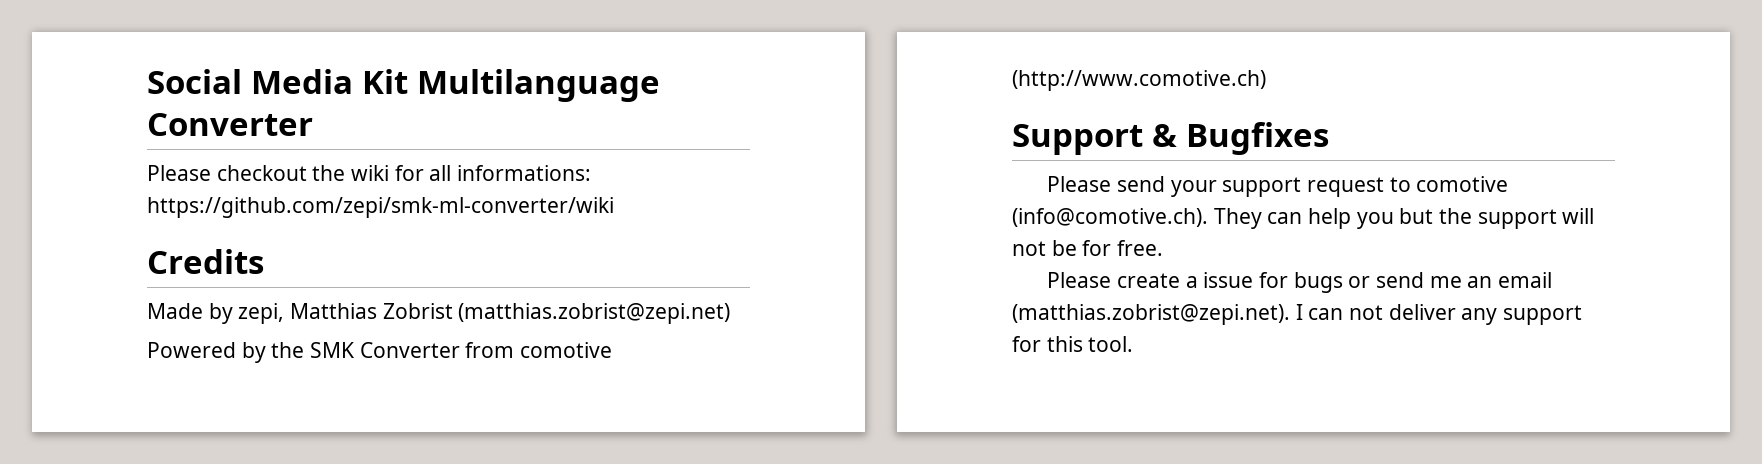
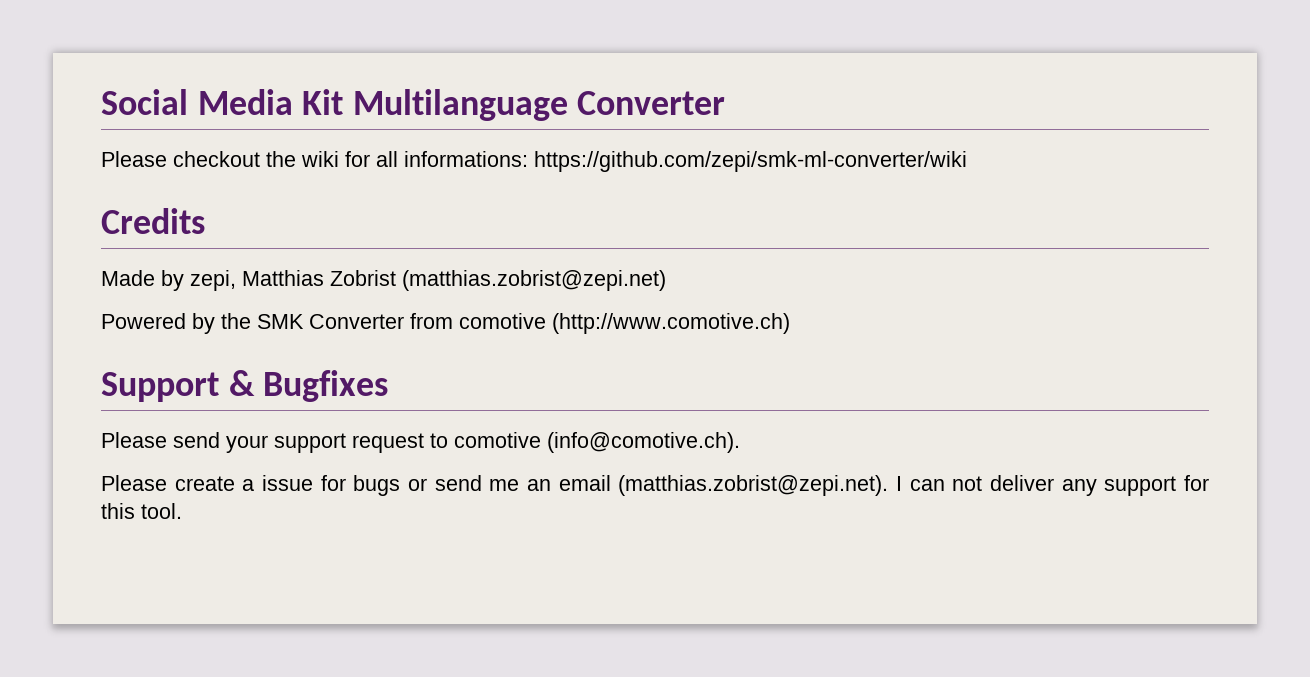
- Please send your support request to comotive (info@comotive.ch). They can help you but the support will not be for free.
+ Please send your support request to comotive (info@comotive.ch).

